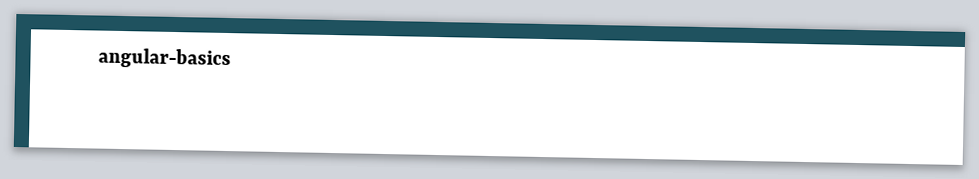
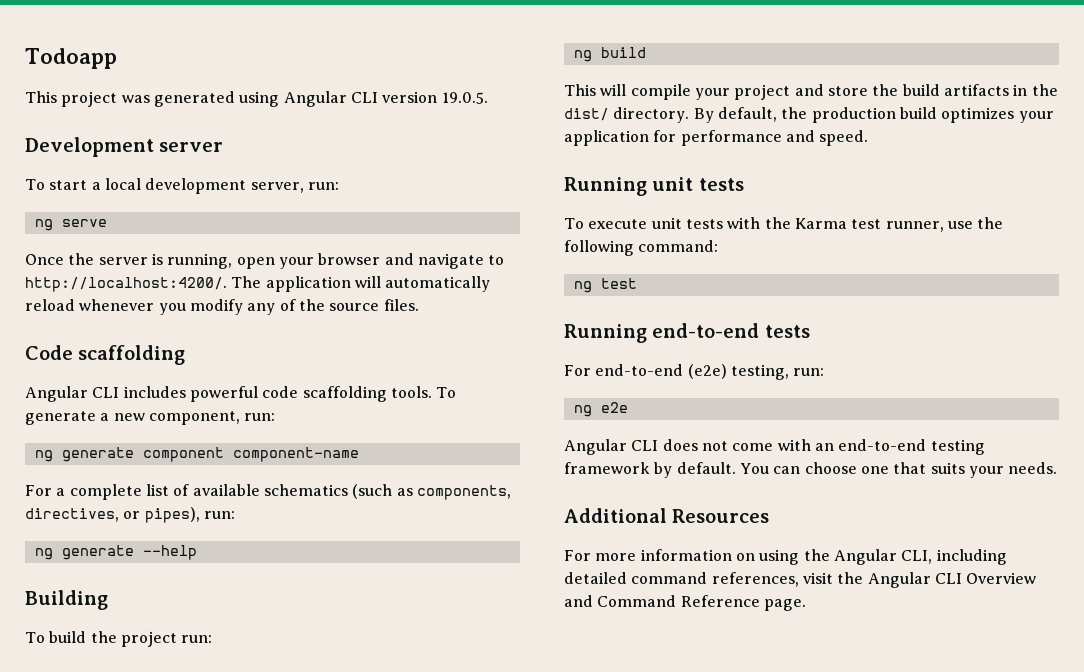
- angular-basics
+ Todoapp
+ This project was generated using Angular CLI version 19.0.5.
+ Development server
+ To start a local development server, run:
+ ng serve
+ Once the server is running, open your browser and navigate to http://localhost:4200/. The application will automatically reload whenever you modify any of the source files.
+ Code scaffolding
+ Angular CLI includes powerful code scaffolding tools. To generate a new component, run:
+ ng generate component component-name
+ For a complete list of available schematics (such as components, directives, or pipes), run:
+ ng generate --help
+ Building
+ To build the project run:
+ ng build
+ This will compile your project and store the build artifacts in the dist/ directory. By default, the production build optimizes your application for performance and speed.
+ Running unit tests
+ To execute unit tests with the Karma test runner, use the following command:
+ ng test
+ Running end-to-end tests
+ For end-to-end (e2e) testing, run:
+ ng e2e
+ Angular CLI does not come with an end-to-end testing framework by default. You can choose one that suits your needs.
+ Additional Resources
+ For more information on using the Angular CLI, including detailed command references, visit the Angular CLI Overview and Command Reference page.

